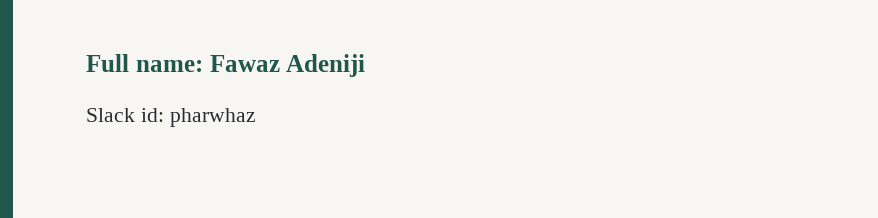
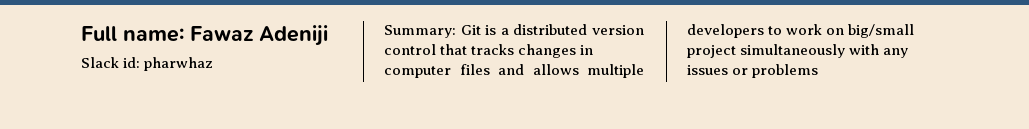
+ Summary: Git is a distributed version control that tracks changes in computer files and allows multiple developers to work on big/small project simultaneously with any issues or problems

